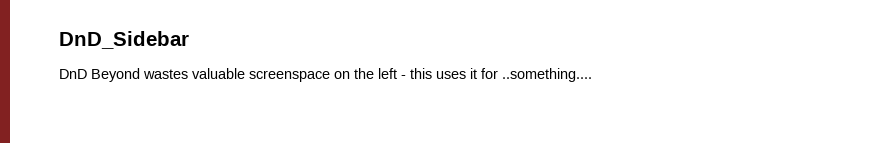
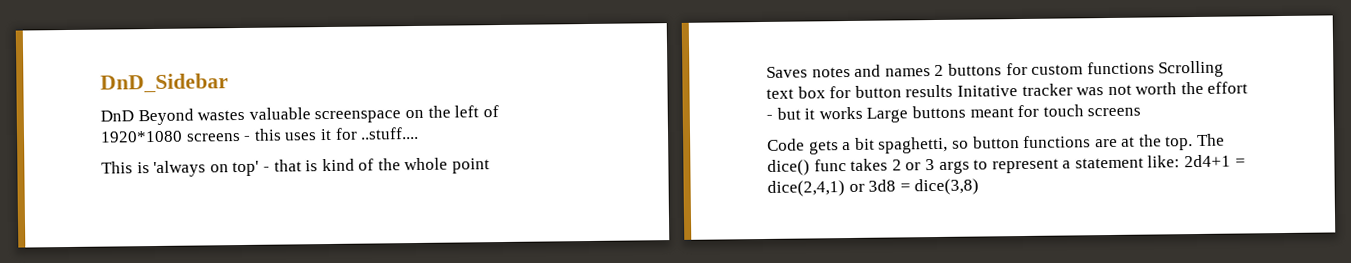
- DnD Beyond wastes valuable screenspace on the left - this uses it for ..something....
+ DnD Beyond wastes valuable screenspace on the left of 1920*1080 screens - this uses it for ..stuff....
+ This is 'always on top' - that is kind of the whole point
+ Saves notes and names 2 buttons for custom functions Scrolling text box for button results Initative tracker was not worth the effort - but it works Large buttons meant for touch screens
+ Code gets a bit spaghetti, so button functions are at the top. The dice() func takes 2 or 3 args to represent a statement like: 2d4+1 = dice(2,4,1) or 3d8 = dice(3,8)

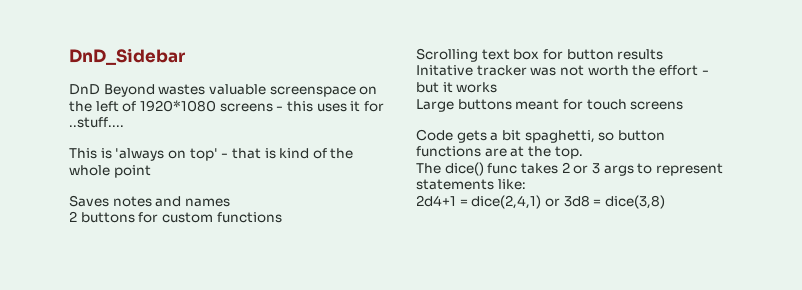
- Saves notes and names 2 buttons for custom functions Scrolling text box for button results Initative tracker was not worth the effort - but it works Large buttons meant for touch screens
+ Saves notes and names
+ 2 buttons for custom functions
+ Scrolling text box for button results
+ Initative tracker was not worth the effort - but it works
+ Large buttons meant for touch screens
- Code gets a bit spaghetti, so button functions are at the top. The dice() func takes 2 or 3 args to represent a statement like: 2d4+1 = dice(2,4,1) or 3d8 = dice(3,8)
+ Code gets a bit spaghetti, so button functions are at the top.
+ The dice() func takes 2 or 3 args to represent statements like:
+ 2d4+1 = dice(2,4,1) or 3d8 = dice(3,8)

